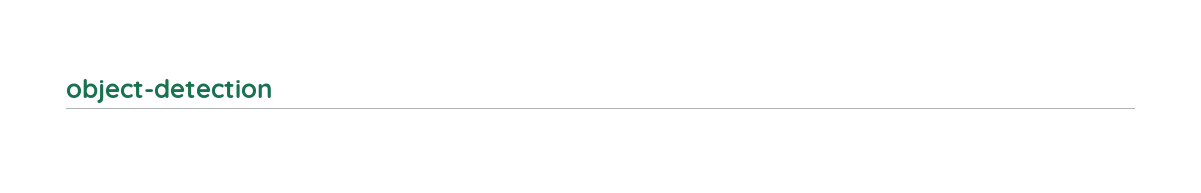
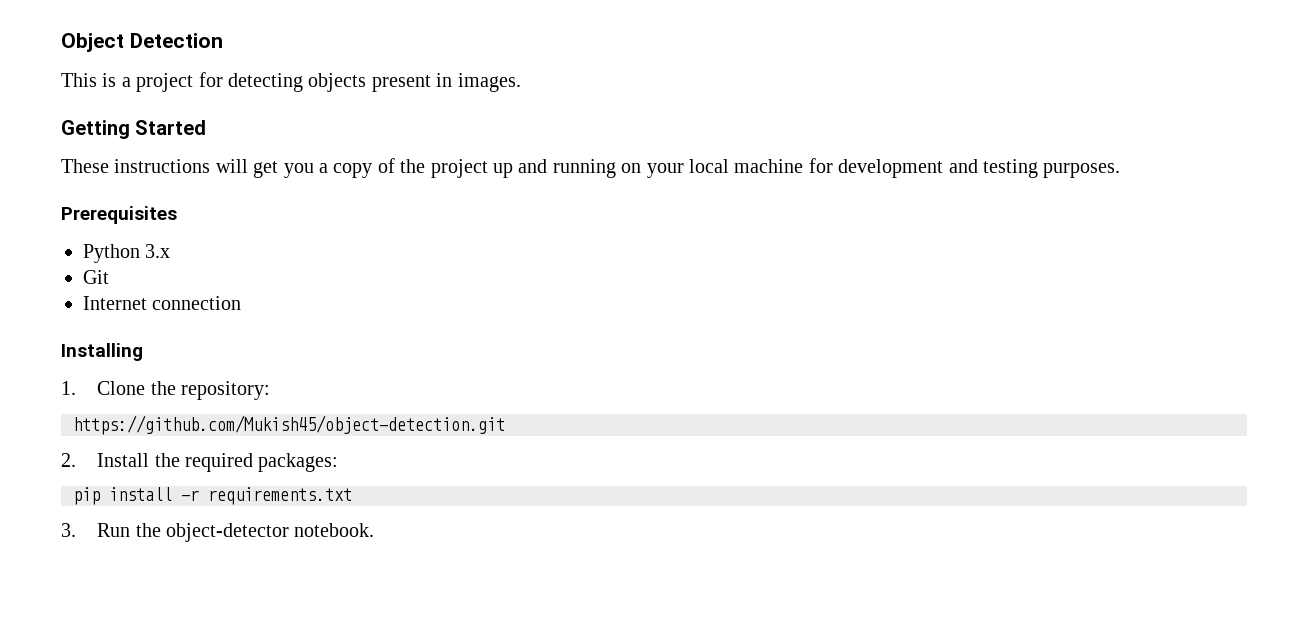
- object-detection
+ Object Detection
+ This is a project for detecting objects present in images.
+ Getting Started
+ These instructions will get you a copy of the project up and running on your local machine for development and testing purposes.
+ Prerequisites
+ Python 3.x
+ Git
+ Internet connection
+ Installing
+ 1. Clone the repository:
+ https://github.com/Mukish45/object-detection.git
+ 2. Install the required packages:
+ pip install -r requirements.txt
+ 3. Run the object-detector notebook.

